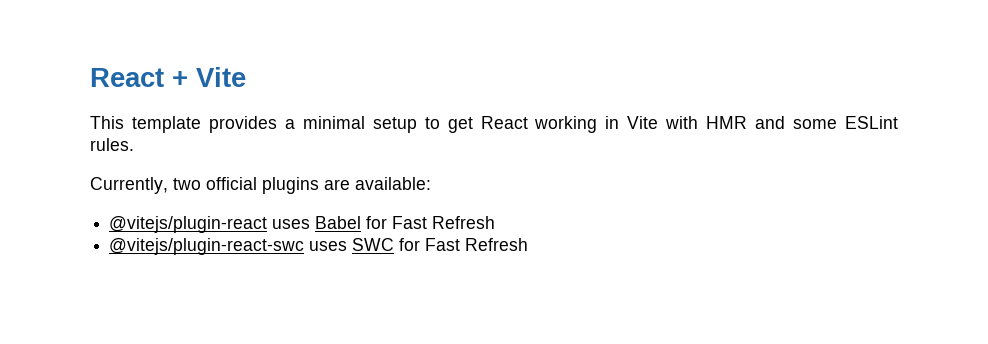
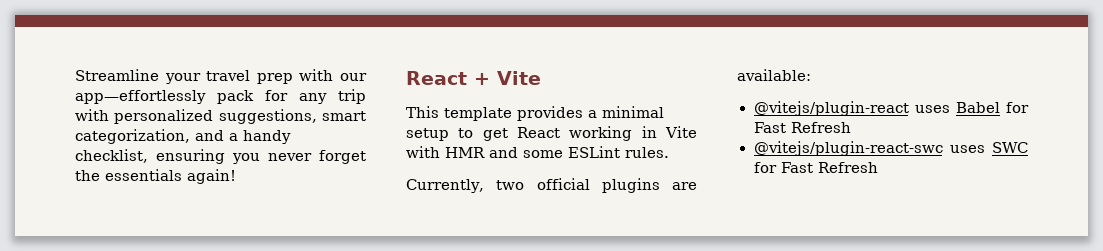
+ Streamline your travel prep with our app—effortlessly pack for any trip with personalized suggestions, smart categorization, and a handy checklist, ensuring you never forget the essentials again!

